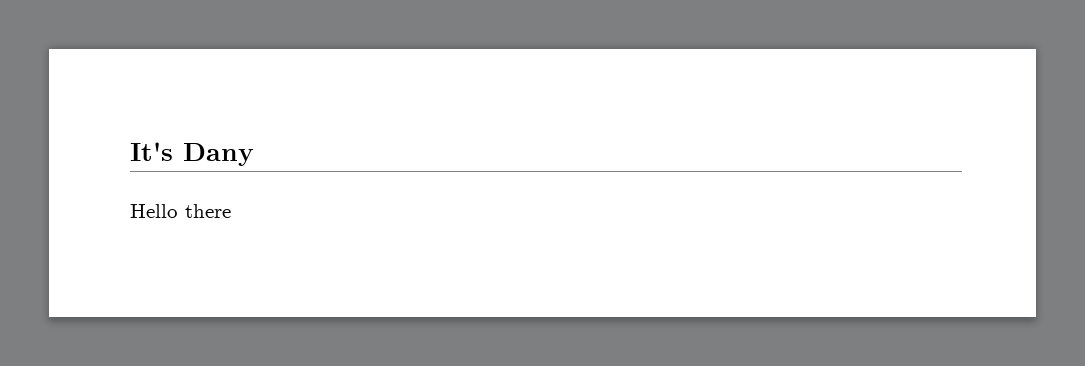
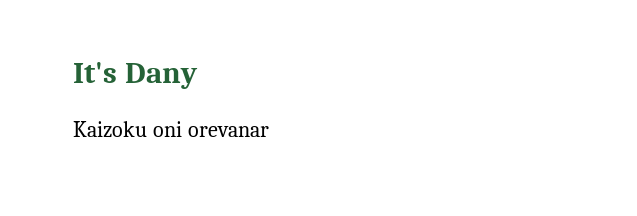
- Hello there
+ Kaizoku oni orevanar

